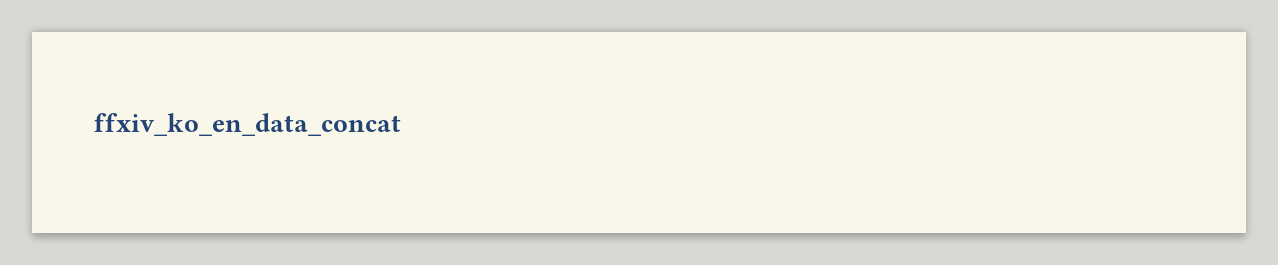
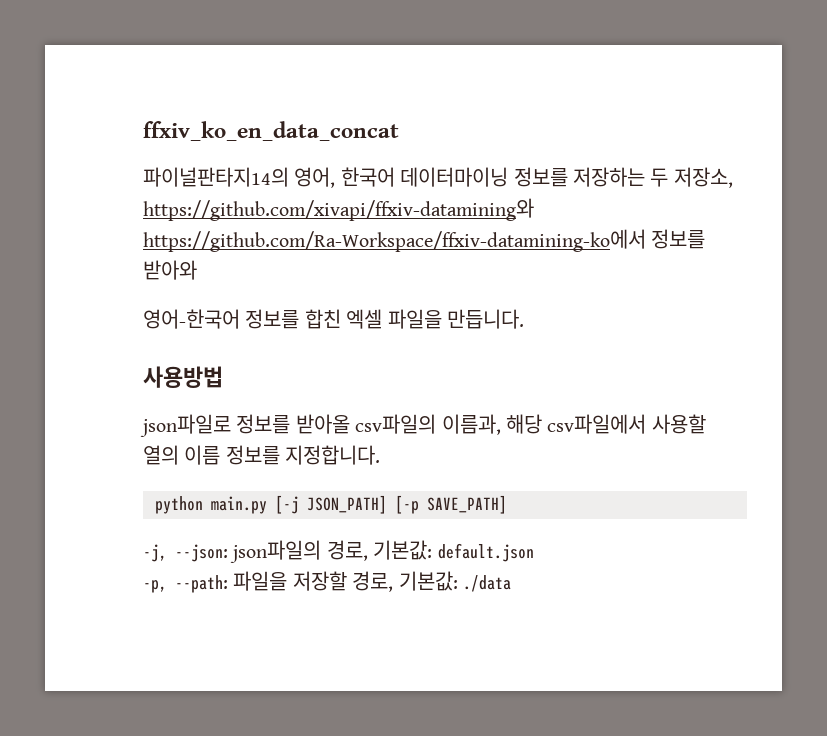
+ 파이널판타지14의 영어, 한국어 데이터마이닝 정보를 저장하는 두 저장소, https://github.com/xivapi/ffxiv-datamining와 https://github.com/Ra-Workspace/ffxiv-datamining-ko에서 정보를 받아와
+ 영어-한국어 정보를 합친 엑셀 파일을 만듭니다.
+ 사용방법
+ json파일로 정보를 받아올 csv파일의 이름과, 해당 csv파일에서 사용할 열의 이름 정보를 지정합니다.
+ python main.py [-j JSON_PATH] [-p SAVE_PATH]
+ -j, --json: json파일의 경로, 기본값: default.json
+ -p, --path: 파일을 저장할 경로, 기본값: ./data

